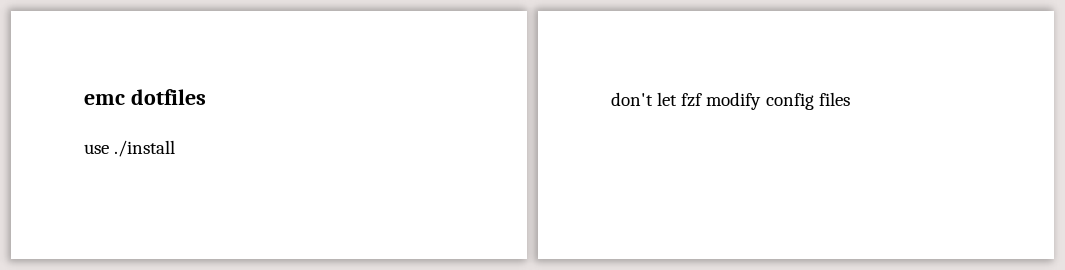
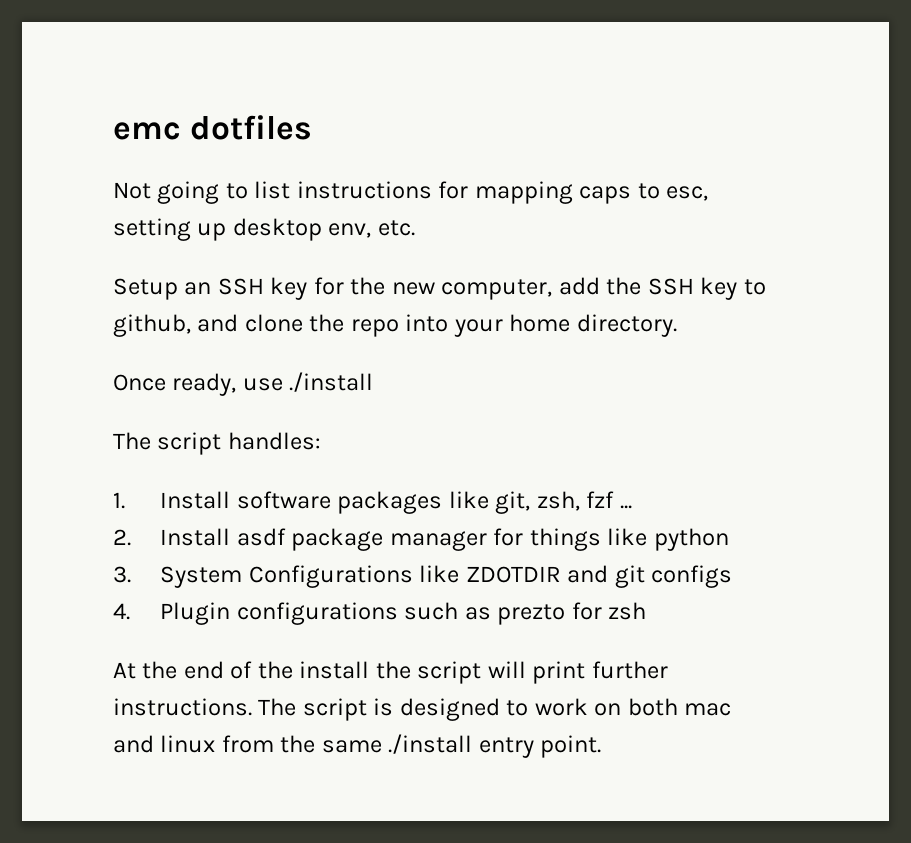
- use ./install
- don't let fzf modify config files
+ Not going to list instructions for mapping caps to esc, setting up desktop env, etc.
+ Setup an SSH key for the new computer, add the SSH key to github, and clone the repo into your home directory.
+ Once ready, use ./install
+ The script handles:
+ 1. Install software packages like git, zsh, fzf ...
+ 2. Install asdf package manager for things like python
+ 3. System Configurations like ZDOTDIR and git configs
+ 4. Plugin configurations such as prezto for zsh
+ At the end of the install the script will print further instructions. The script is designed to work on both mac and linux from the same ./install entry point.

